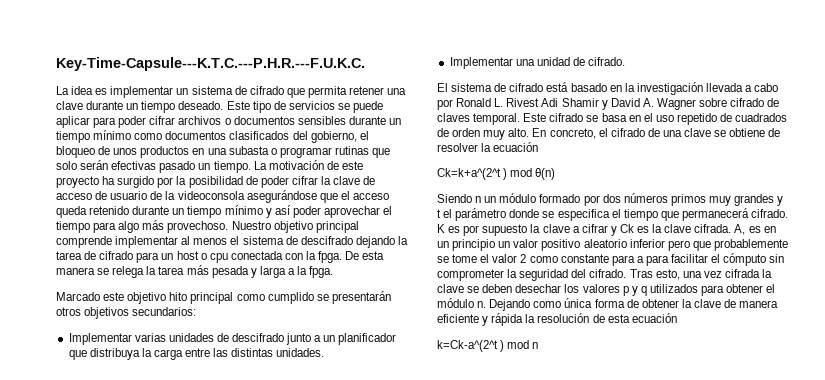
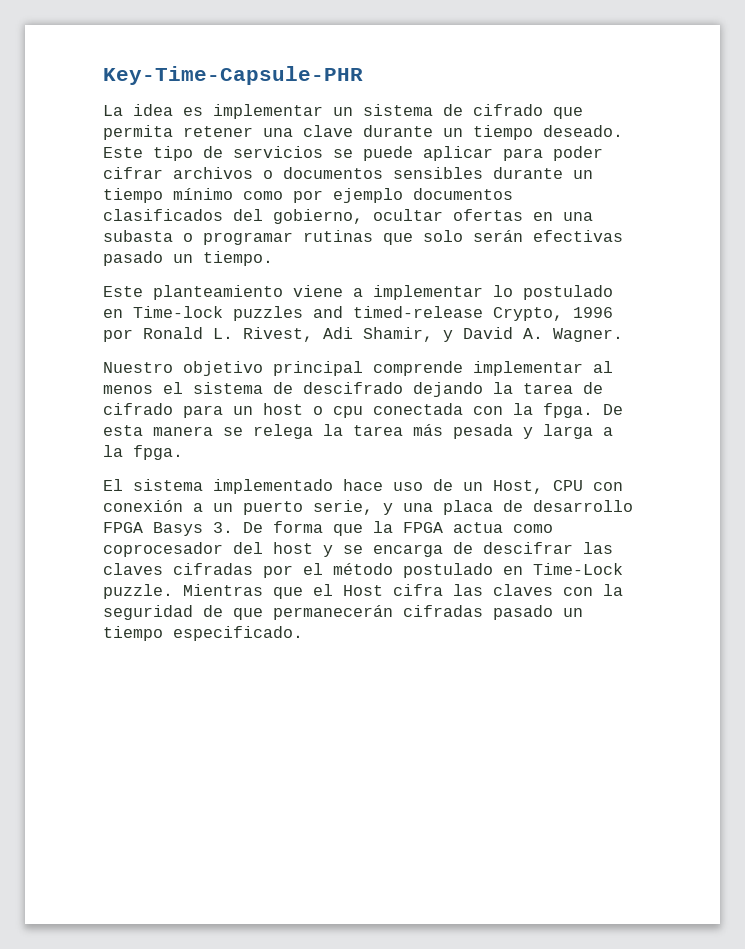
- Key-Time-Capsule---K.T.C.---P.H.R.---F.U.K.C.
+ Key-Time-Capsule-PHR
- Este tipo de servicios se puede aplicar para poder cifrar archivos o documentos sensibles durante un tiempo mínimo como documentos clasificados del gobierno, el bloqueo de unos productos en una subasta o programar rutinas que solo serán efectivas pasado un tiempo. La motivación de este proyecto ha surgido por la posibilidad de poder cifrar la clave de acceso de usuario de la videoconsola asegurándose que el acceso queda retenido durante un tiempo mínimo y así poder aprovechar el tiempo para algo más provechoso. Nuestro objetivo principal comprende implementar al menos el sistema de descifrado dejando la tarea de cifrado para un host o cpu conectada con la fpga.
+ Este tipo de servicios se puede aplicar para poder cifrar archivos o documentos sensibles durante un tiempo mínimo como por ejemplo documentos clasificados del gobierno, ocultar ofertas en una subasta o programar rutinas que solo serán efectivas pasado un tiempo.
+ Este planteamiento viene a implementar lo postulado en Time-lock puzzles and timed-release Crypto, 1996 por Ronald L. Rivest, Adi Shamir, y David A. Wagner.
+ Nuestro objetivo principal comprende implementar al menos el sistema de descifrado dejando la tarea de cifrado para un host o cpu conectada con la fpga.
- Marcado este objetivo hito principal como cumplido se presentarán otros objetivos secundarios:
- Implementar varias unidades de descifrado junto a un planificador que distribuya la carga entre las distintas unidades.
- Implementar una unidad de cifrado.
- El sistema de cifrado está basado en la investigación llevada a cabo por Ronald L. Rivest Adi Shamir y David A. Wagner sobre cifrado de claves temporal. Este cifrado se basa en el uso repetido de cuadrados de orden muy alto. En concreto, el cifrado de una clave se obtiene de resolver la ecuación
- Ck=k+a^(2^t ) mod θ(n)
- Siendo n un módulo formado por dos números primos muy grandes y t el parámetro donde se especifica el tiempo que permanecerá cifrado. K es por supuesto la clave a cifrar y Ck es la clave cifrada. A, es en un principio un valor positivo aleatorio inferior pero que probablemente se tome el valor 2 como constante para a para facilitar el cómputo sin comprometer la seguridad del cifrado. Tras esto, una vez cifrada la clave se deben desechar los valores p y q utilizados para obtener el módulo n. Dejando como única forma de obtener la clave de manera eficiente y rápida la resolución de esta ecuación
- k=Ck-a^(2^t ) mod n
+ El sistema implementado hace uso de un Host, CPU con conexión a un puerto serie, y una placa de desarrollo FPGA Basys 3. De forma que la FPGA actua como coprocesador del host y se encarga de descifrar las claves cifradas por el método postulado en Time-Lock puzzle. Mientras que el Host cifra las claves con la seguridad de que permanecerán cifradas pasado un tiempo especificado.

